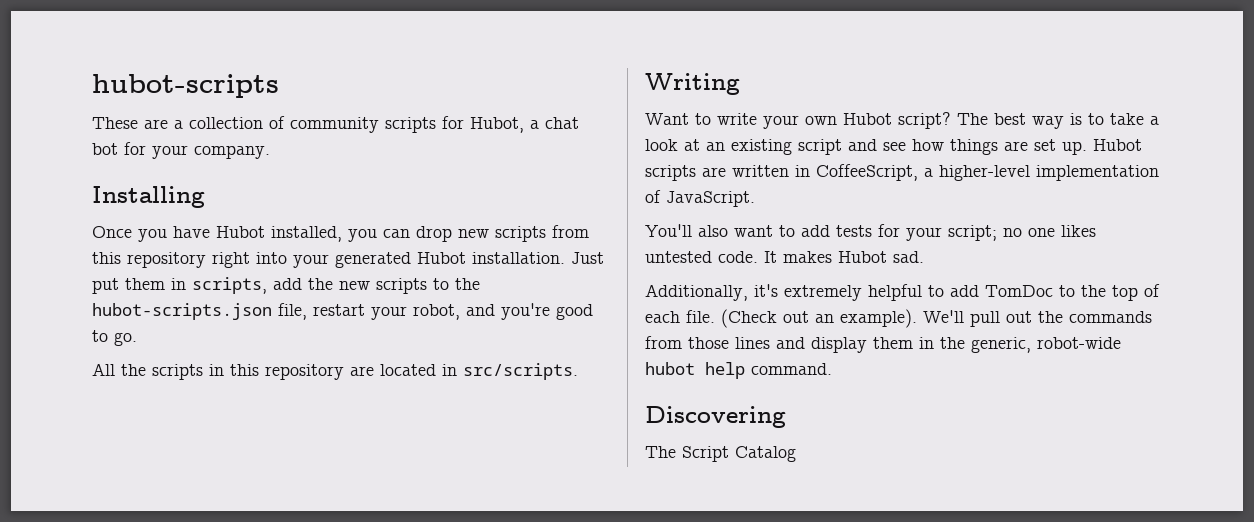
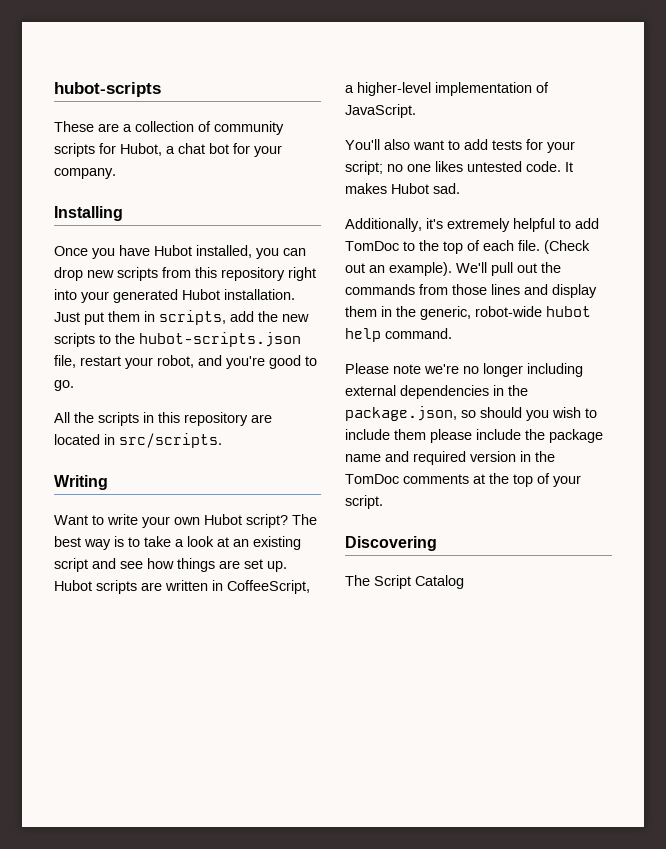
+ Please note we're no longer including external dependencies in the package.json, so should you wish to include them please include the package name and required version in the TomDoc comments at the top of your script.

